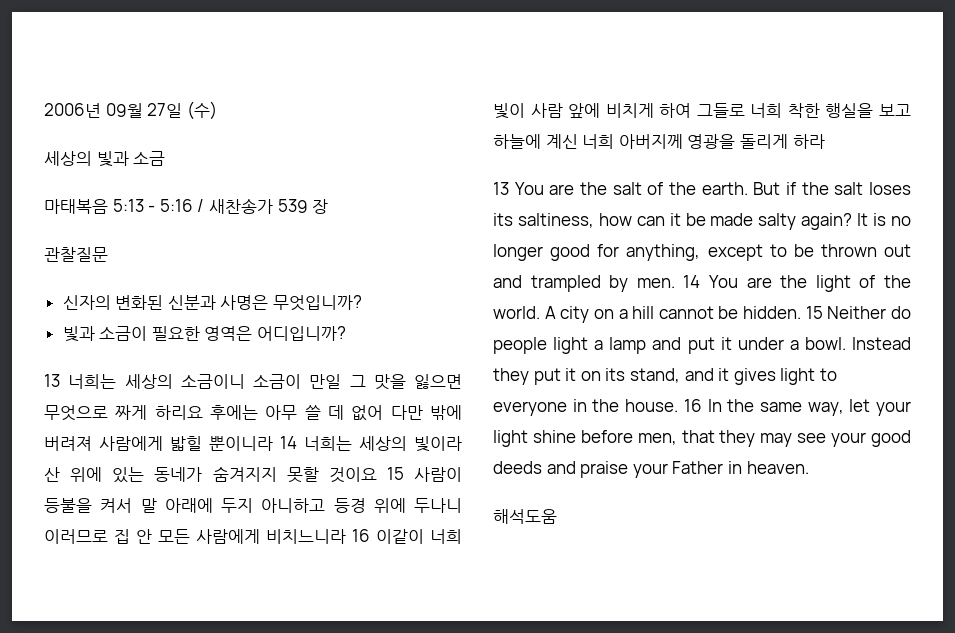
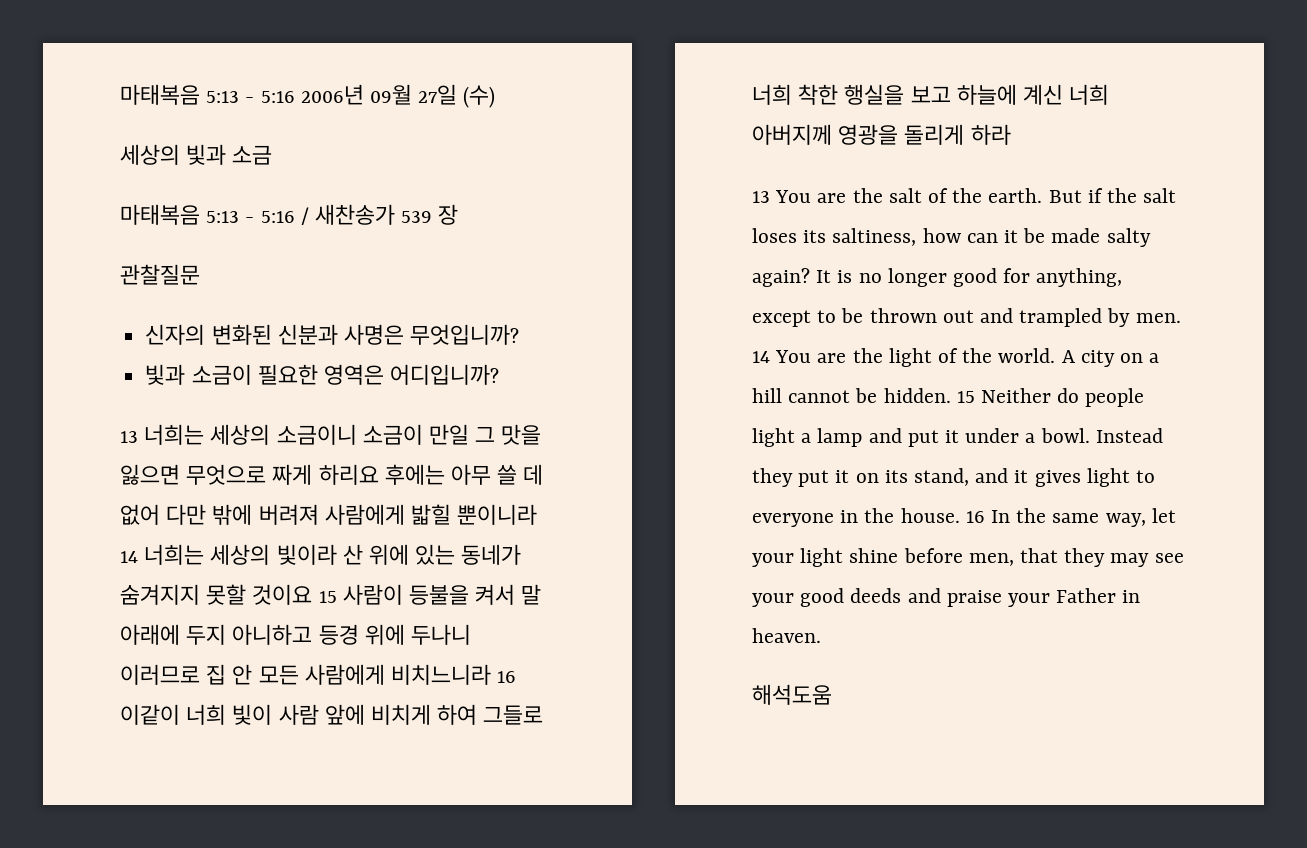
- 2006년 09월 27일 (수)
+ 마태복음 5:13 - 5:16 2006년 09월 27일 (수)

